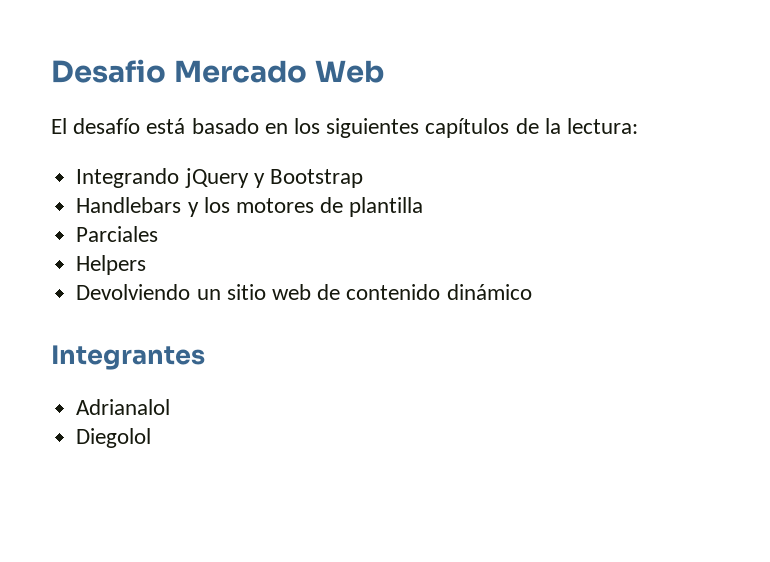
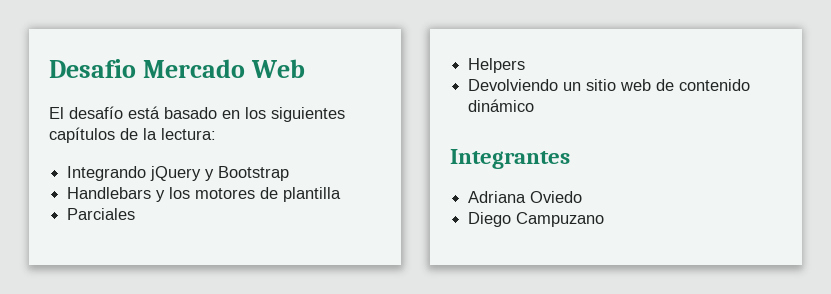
- Adrianalol
- Diegolol
+ Adriana Oviedo
+ Diego Campuzano

